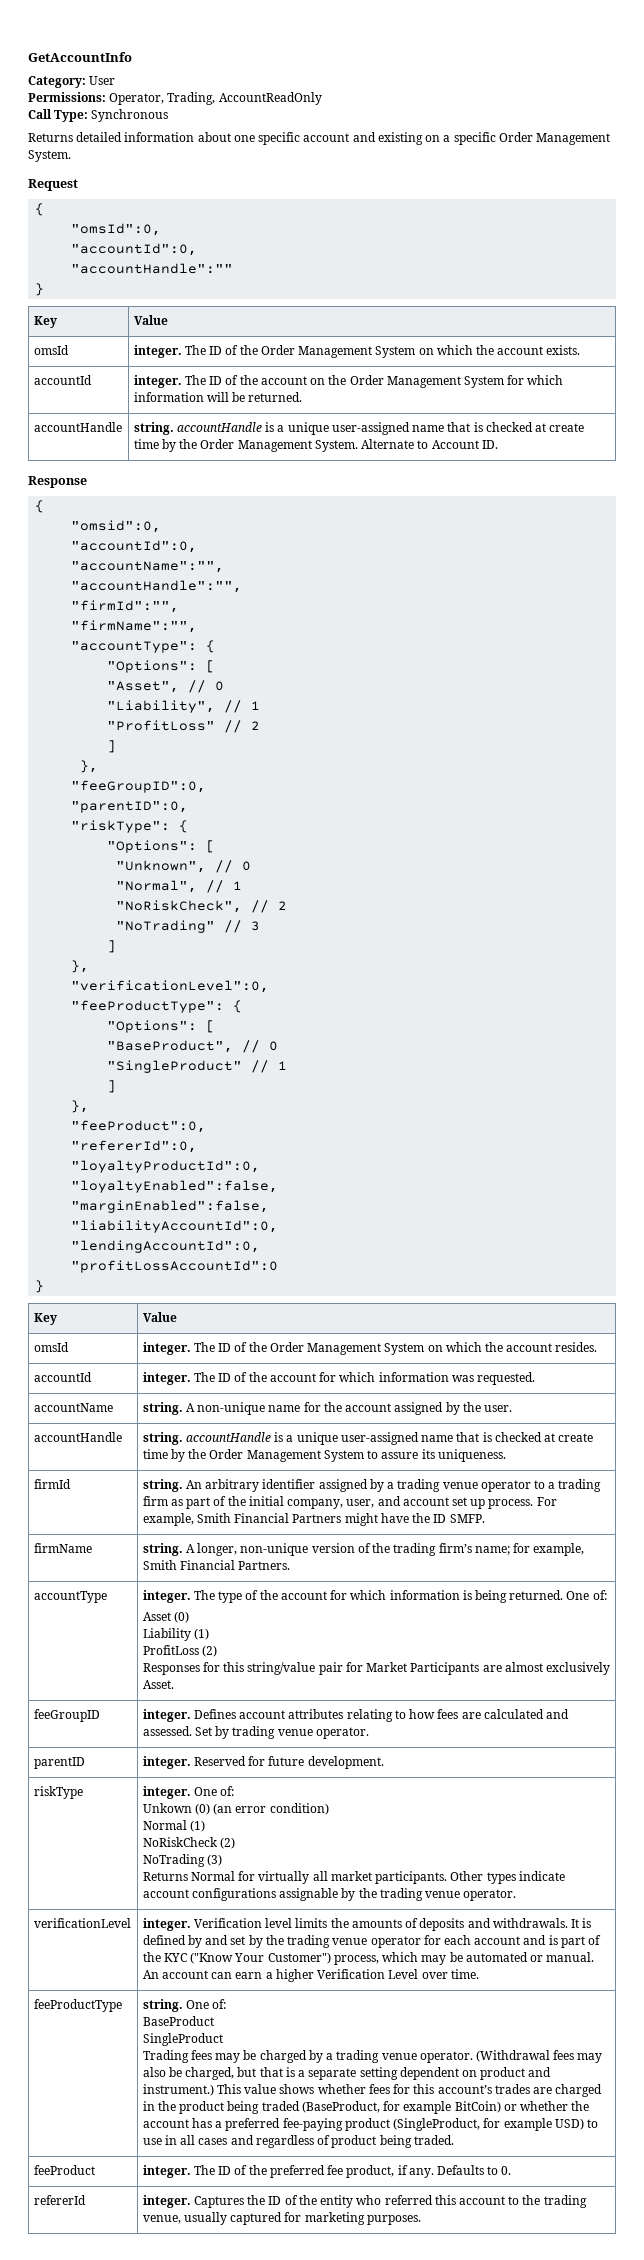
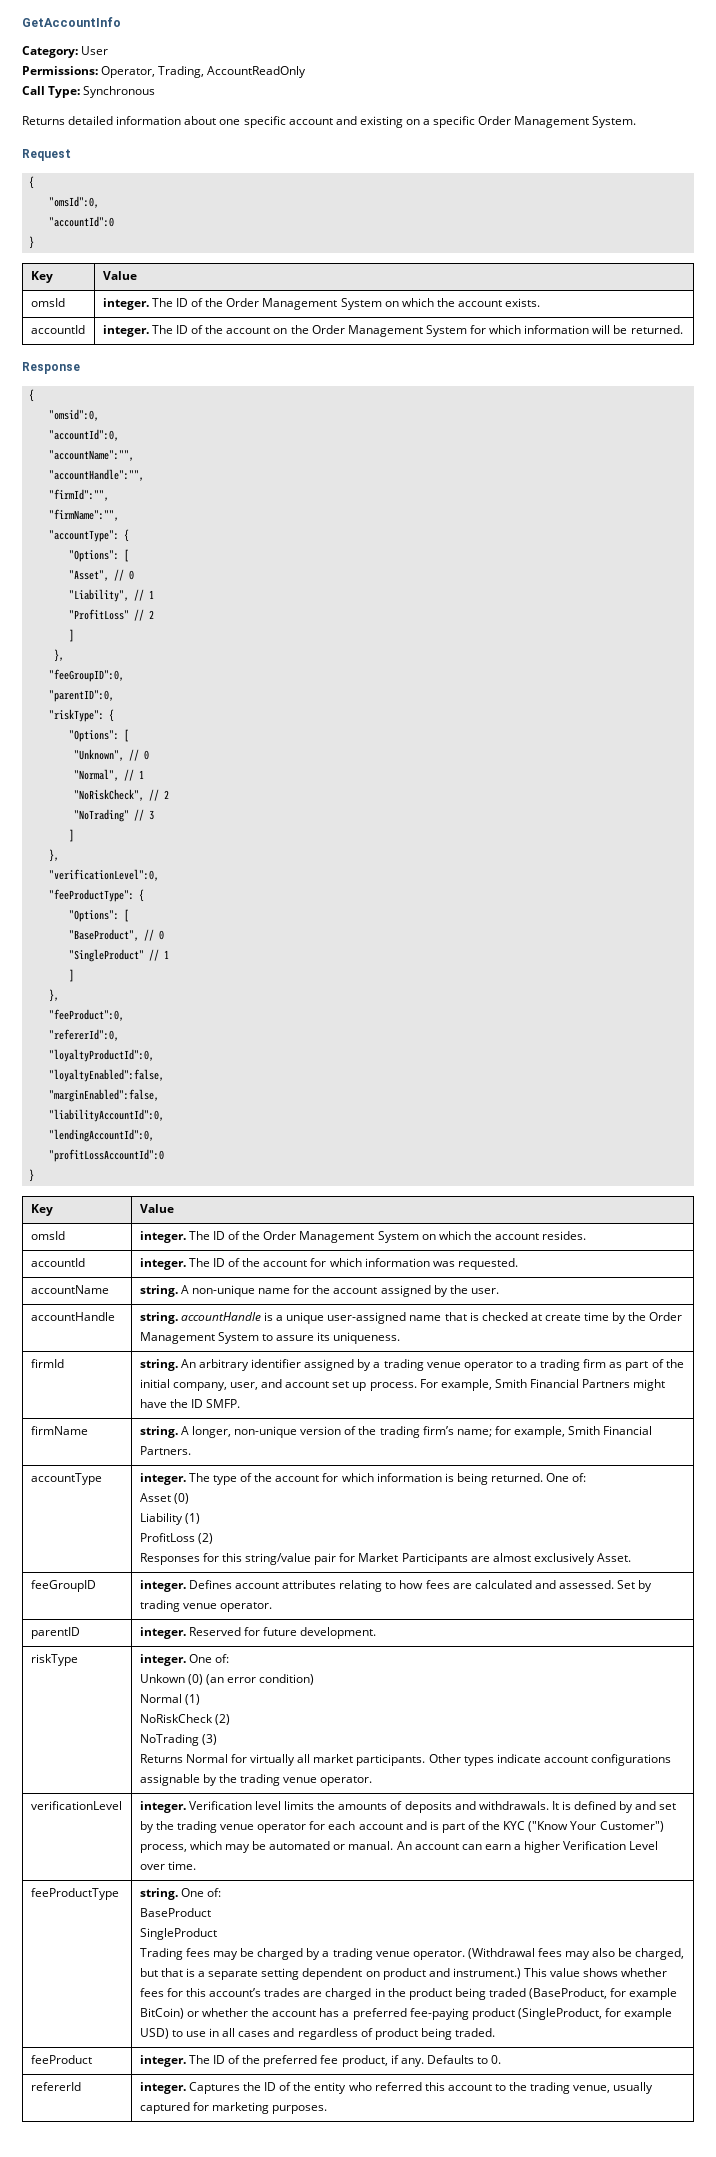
  "omsId":0,
- "accountId":0,
- "accountHandle":""
+ "accountId":0
- accountHandle | string. accountHandle is a unique user-assigned name that is checked at create time by the Order Management System. Alternate to Account ID.

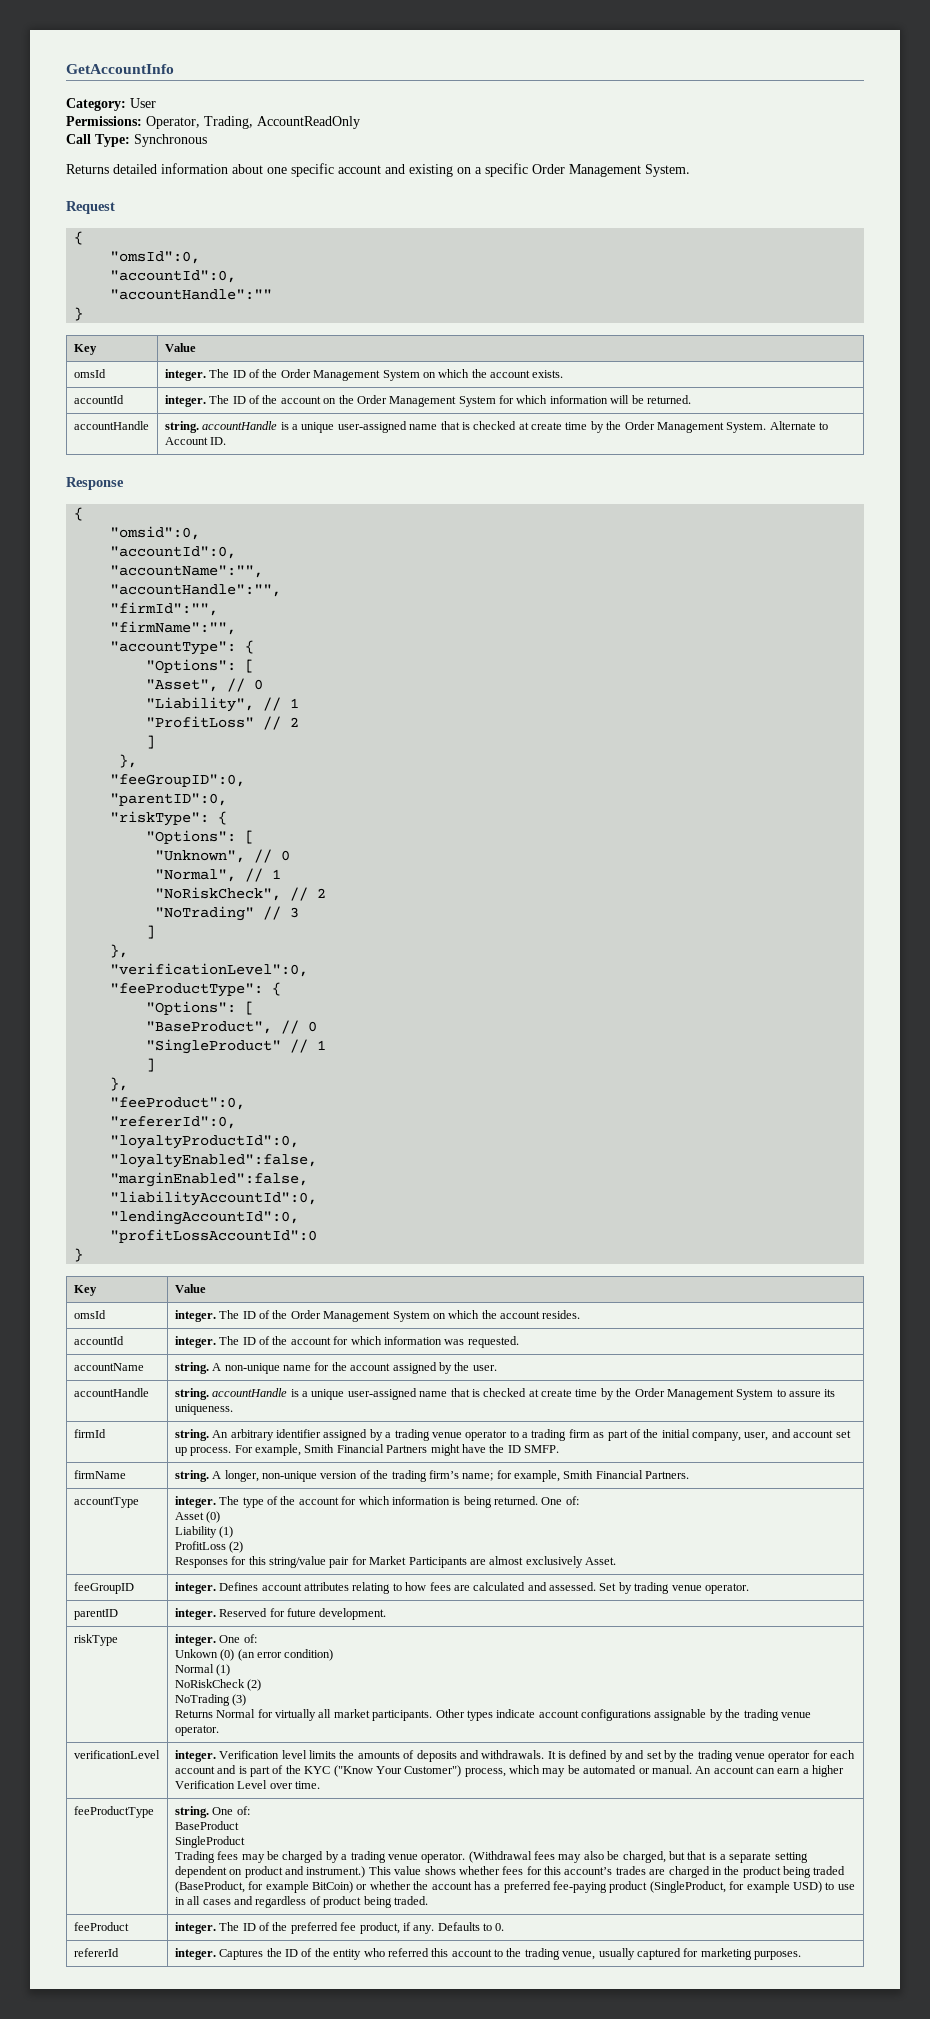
  "omsId":0,
- "accountId":0
+ "accountId":0,
+ "accountHandle":""
+ accountHandle | string. accountHandle is a unique user-assigned name that is checked at create time by the Order Management System. Alternate to Account ID.

